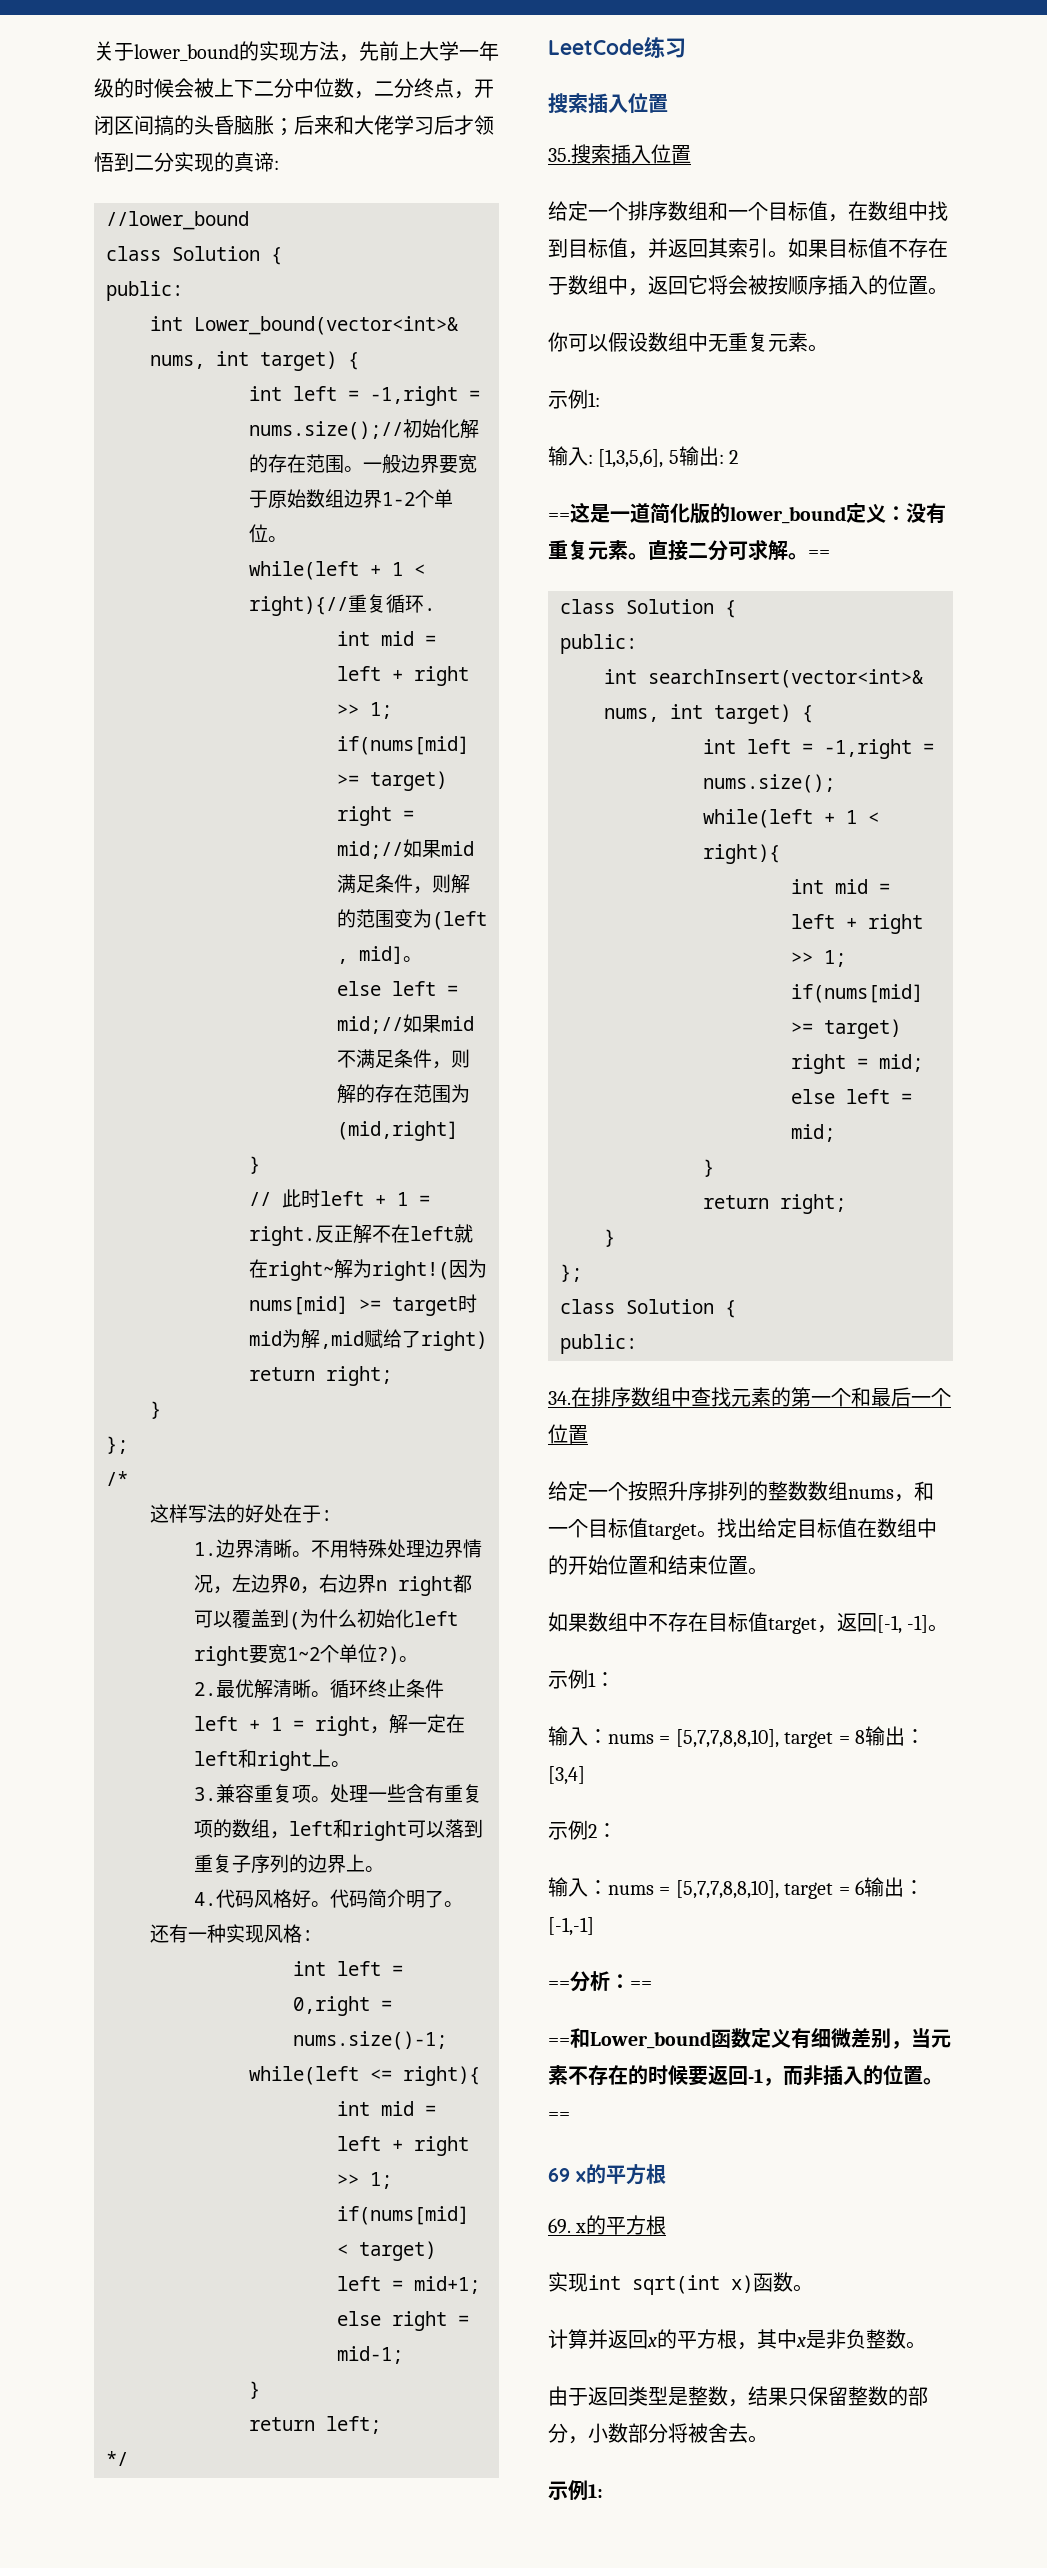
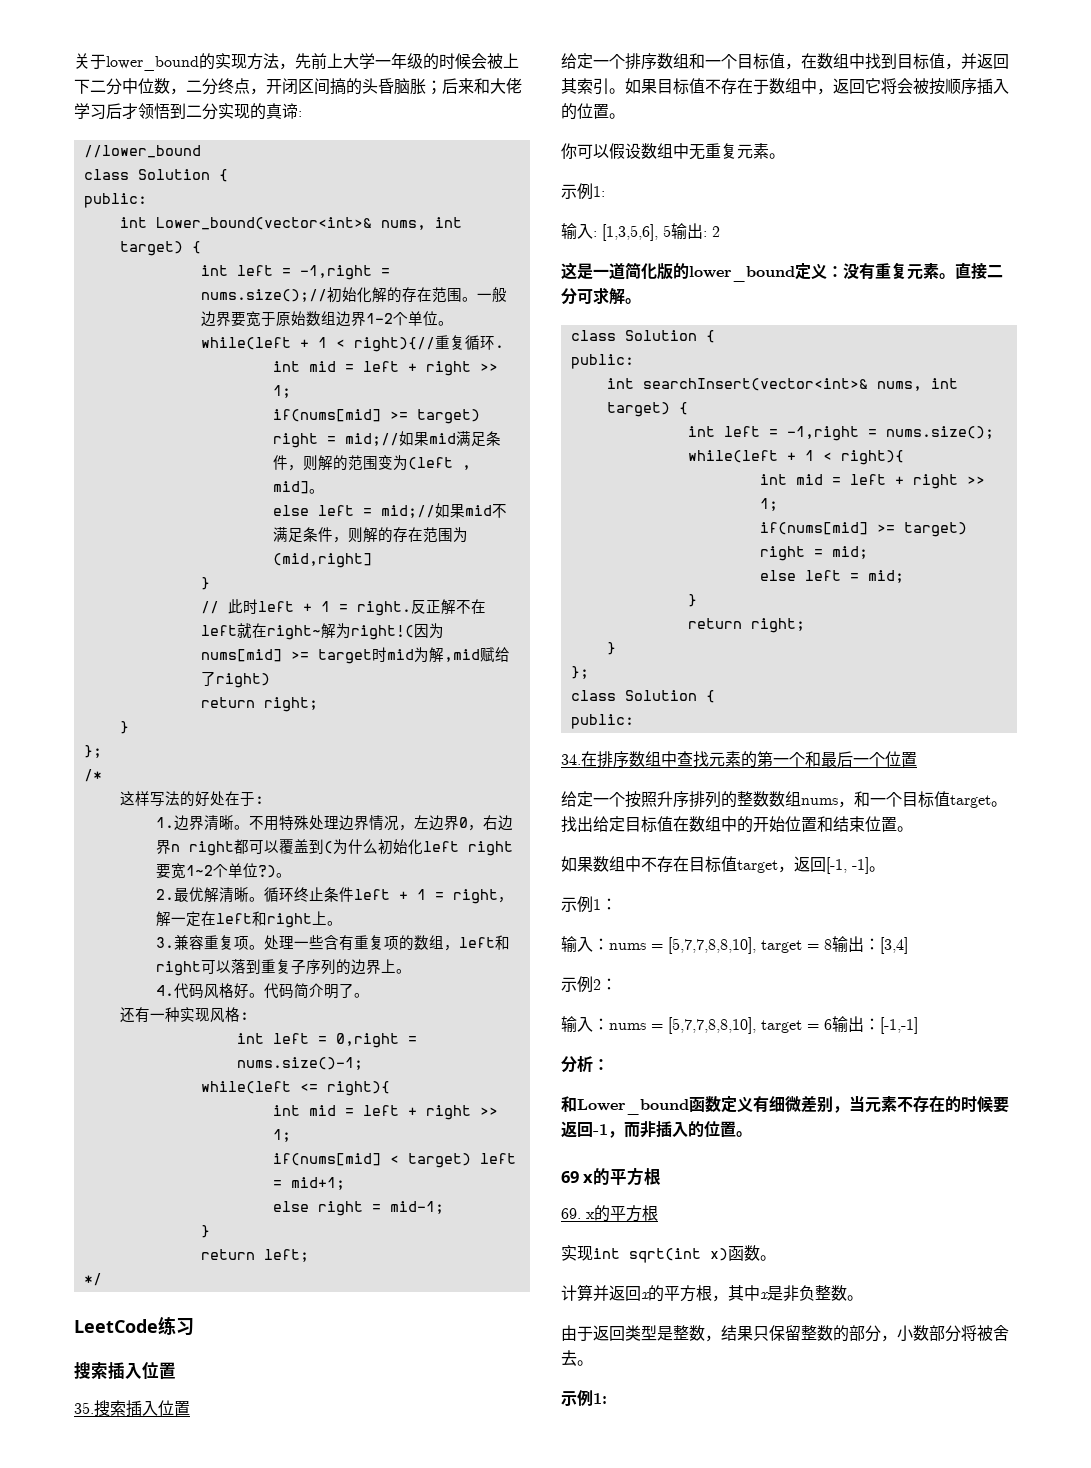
- ==这是一道简化版的lower_bound定义：没有重复元素。
+ 这是一道简化版的lower_bound定义：没有重复元素。
- 直接二分可求解。==
+ 直接二分可求解。
- ==分析：==
- ==和Lower_bound函数定义有细微差别，当元素不存在的时候要返回-1，而非插入的位置。==
+ 分析：
+ 和Lower_bound函数定义有细微差别，当元素不存在的时候要返回-1，而非插入的位置。

